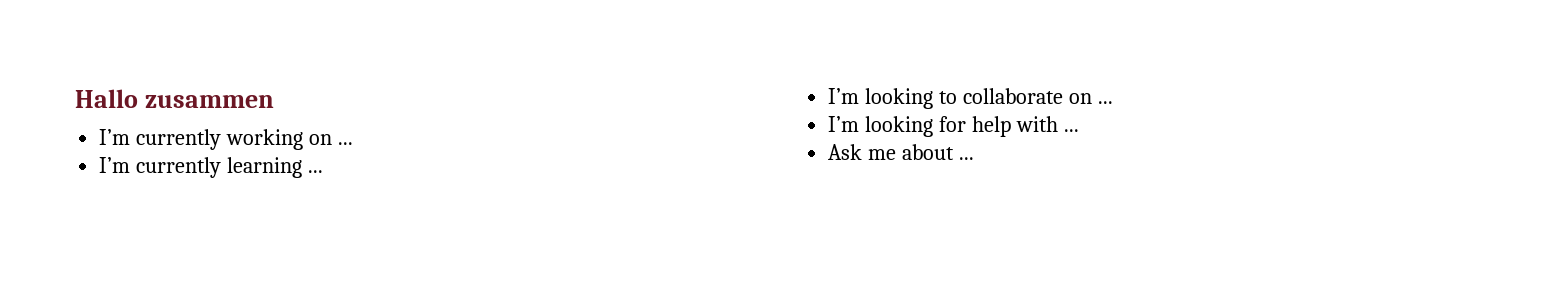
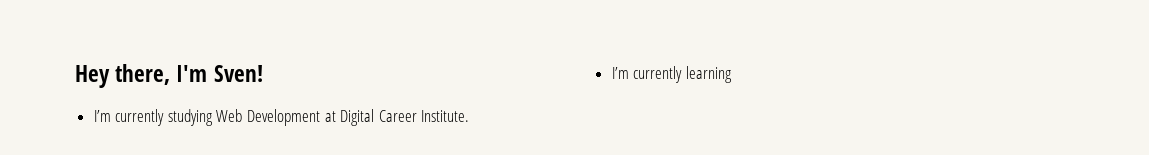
- Hallo zusammen
- I’m currently working on ...
- I’m currently learning ...
- I’m looking to collaborate on ...
- I’m looking for help with ...
- Ask me about ...
+ Hey there, I'm Sven!
+ I’m currently studying Web Development at Digital Career Institute.
+ I’m currently learning

